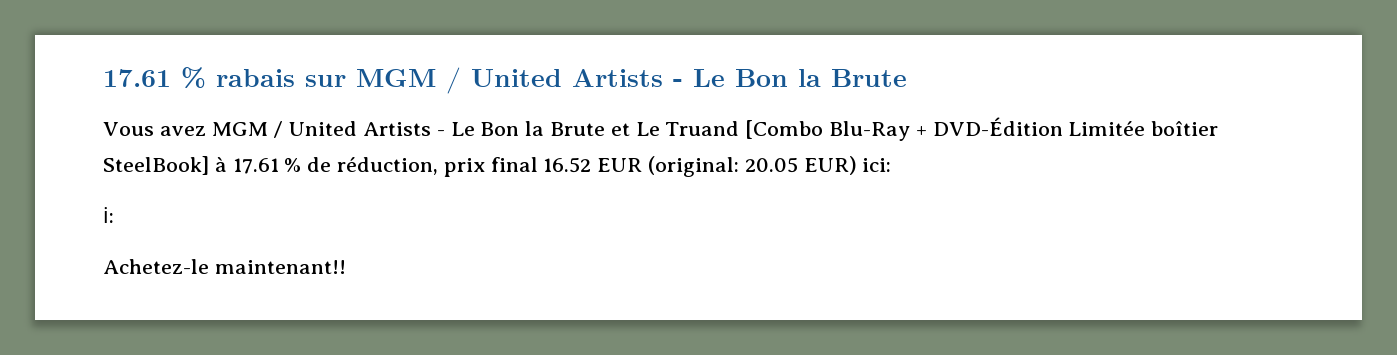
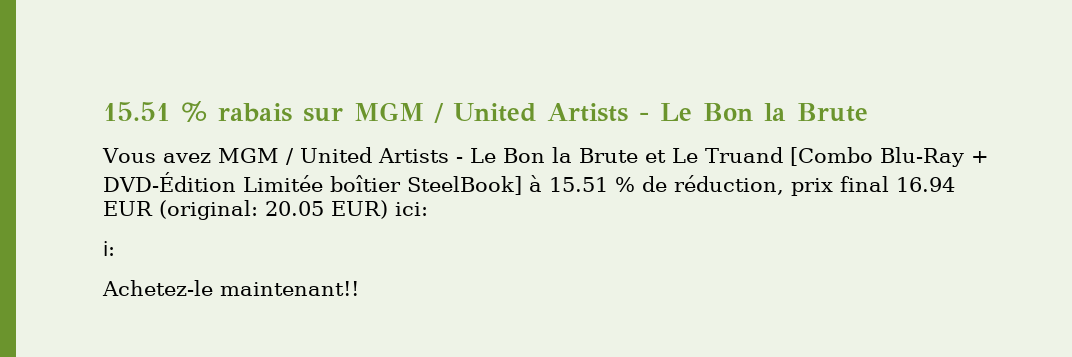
- 17.61 % rabais sur MGM / United Artists - Le Bon la Brute
+ 15.51 % rabais sur MGM / United Artists - Le Bon la Brute
- Vous avez MGM / United Artists - Le Bon la Brute et Le Truand [Combo Blu-Ray + DVD-Édition Limitée boîtier SteelBook] à 17.61 % de réduction, prix final 16.52 EUR (original: 20.05 EUR) ici:
+ Vous avez MGM / United Artists - Le Bon la Brute et Le Truand [Combo Blu-Ray + DVD-Édition Limitée boîtier SteelBook] à 15.51 % de réduction, prix final 16.94 EUR (original: 20.05 EUR) ici:

